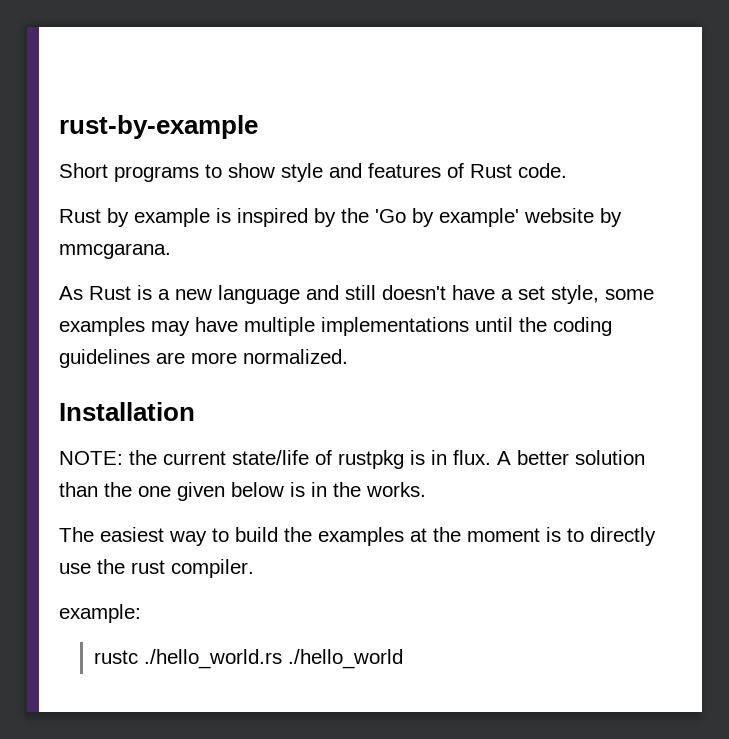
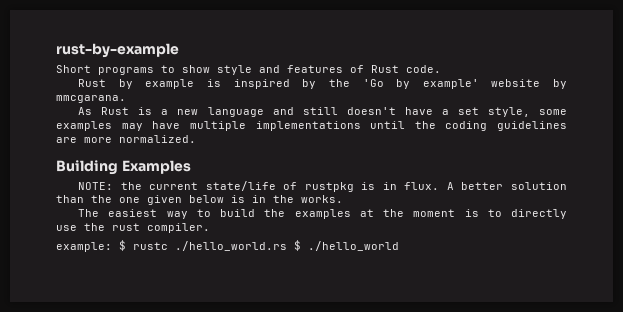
- Installation
+ Building Examples
- example:
- rustc ./hello_world.rs ./hello_world
+ example: $ rustc ./hello_world.rs $ ./hello_world

